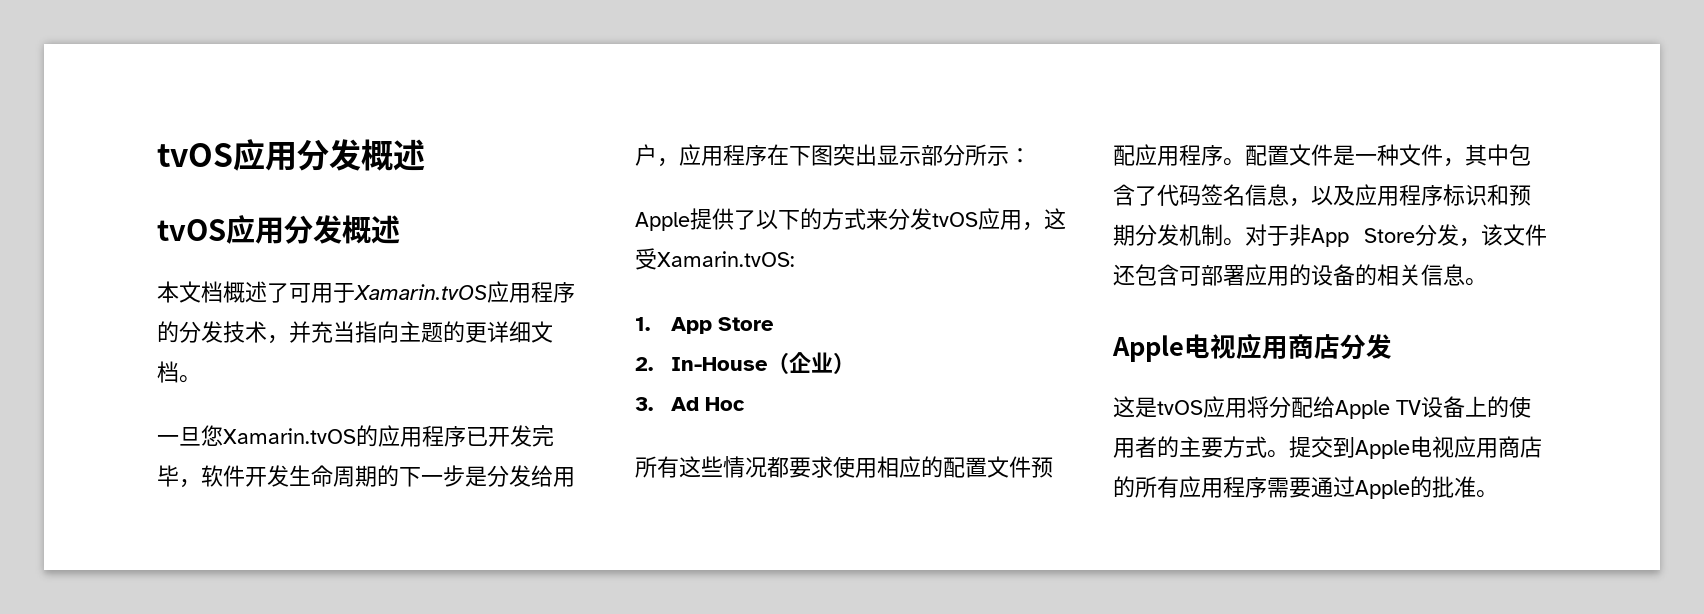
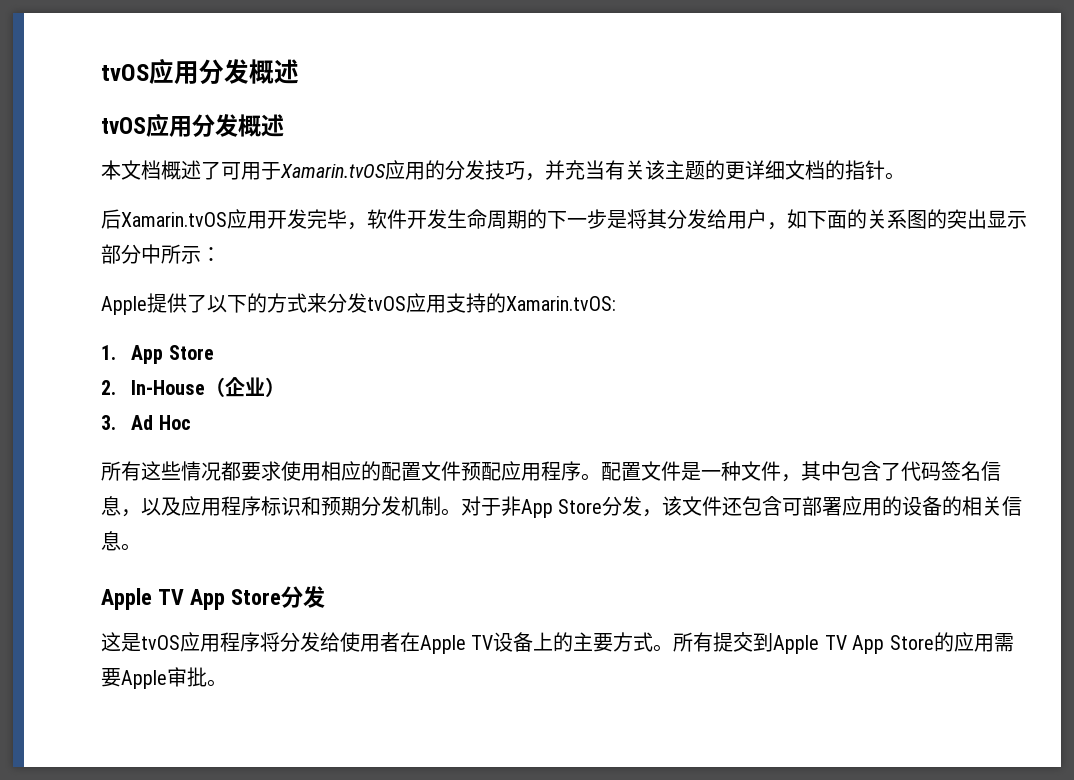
- 本文档概述了可用于Xamarin.tvOS应用程序的分发技术，并充当指向主题的更详细文档。
- 一旦您Xamarin.tvOS的应用程序已开发完毕，软件开发生命周期的下一步是分发给用户，应用程序在下图突出显示部分所示：
+ 本文档概述了可用于Xamarin.tvOS应用的分发技巧，并充当有关该主题的更详细文档的指针。
+ 后Xamarin.tvOS应用开发完毕，软件开发生命周期的下一步是将其分发给用户，如下面的关系图的突出显示部分中所示：
- Apple提供了以下的方式来分发tvOS应用，这受Xamarin.tvOS:
+ Apple提供了以下的方式来分发tvOS应用支持的Xamarin.tvOS:
- Apple电视应用商店分发
+ Apple TV App Store分发
- 这是tvOS应用将分配给Apple TV设备上的使用者的主要方式。
+ 这是tvOS应用程序将分发给使用者在Apple TV设备上的主要方式。
- 提交到Apple电视应用商店的所有应用程序需要通过Apple的批准。
+ 所有提交到Apple TV App Store的应用需要Apple审批。

